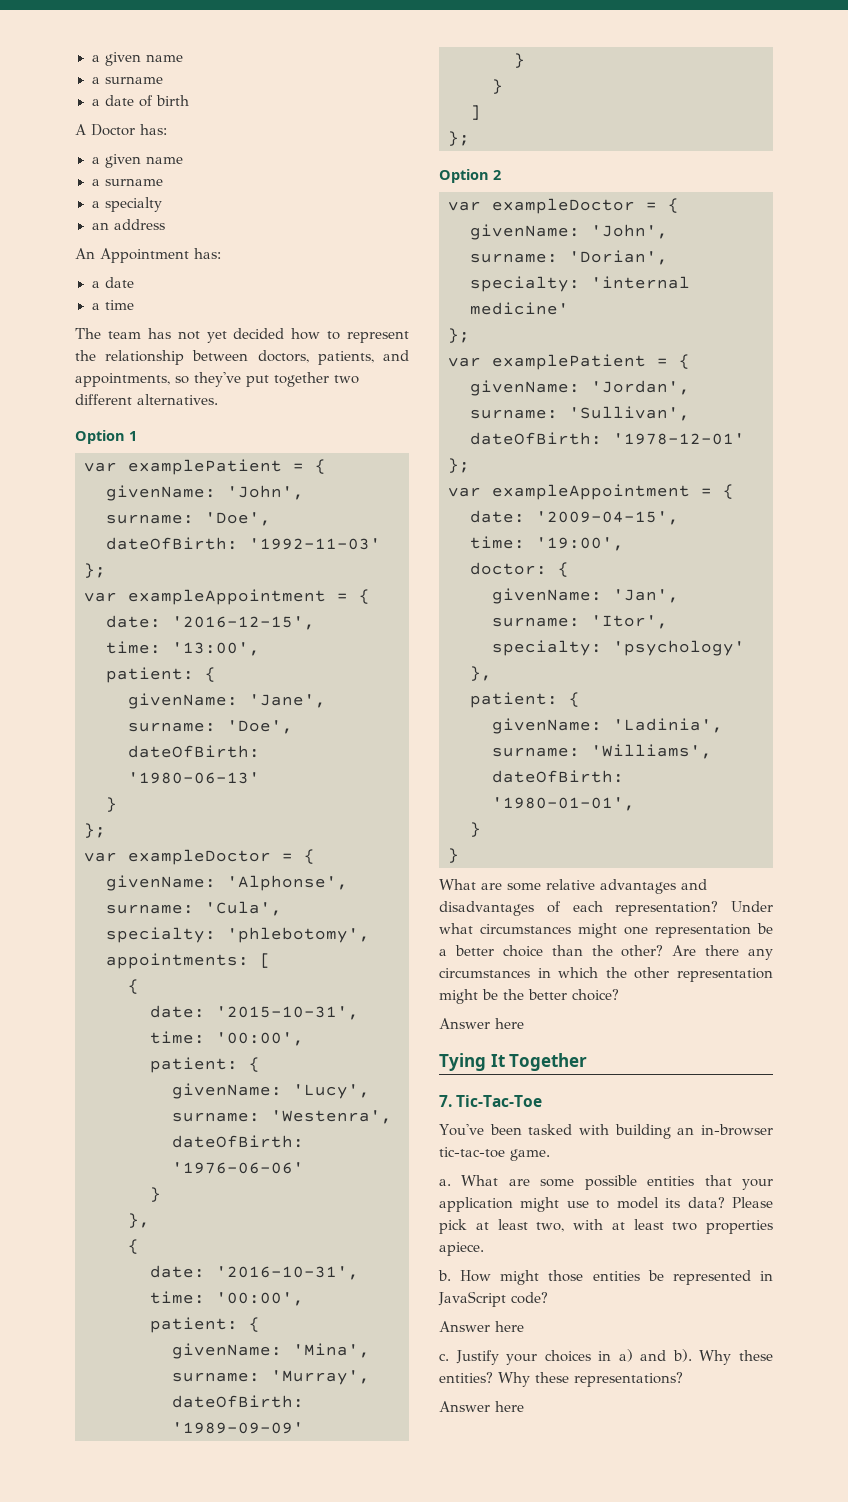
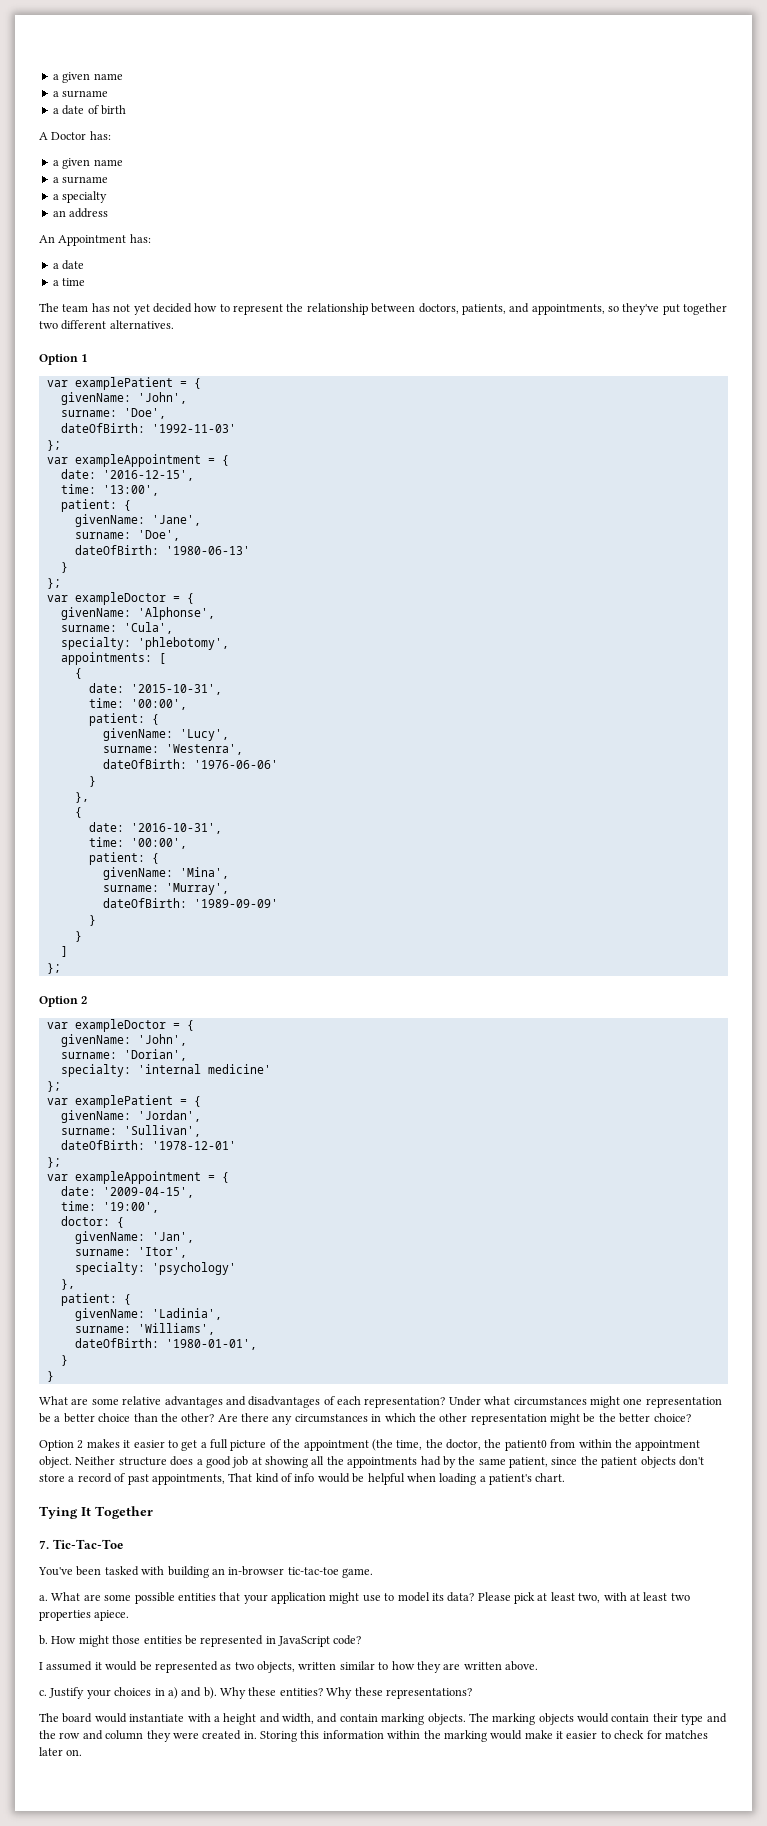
  Are there any circumstances in which the other representation might be the better choice?
- Answer here
+ Option 2 makes it easier to get a full picture of the appointment (the time, the doctor, the patient0 from within the appointment object. Neither structure does a good job at showing all the appointments had by the same patient, since the patient objects don't store a record of past appointments, That kind of info would be helpful when loading a patient's chart.
  How might those entities be represented in JavaScript code?
- Answer here
+ I assumed it would be represented as two objects, written similar to how they are written above.
  Why these representations?
- Answer here
+ The board would instantiate with a height and width, and contain marking objects. The marking objects would contain their type and the row and column they were created in. Storing this information within the marking would make it easier to check for matches later on.

